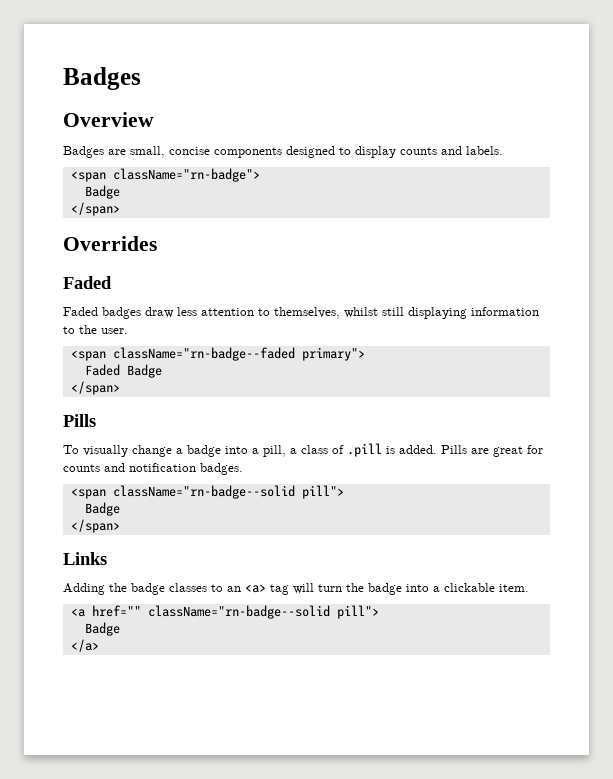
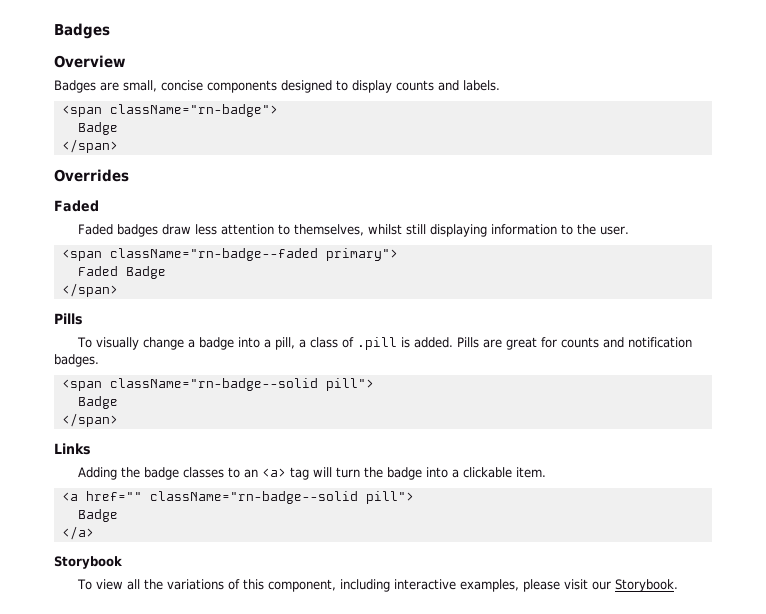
+ Storybook
+ To view all the variations of this component, including interactive examples, please visit our Storybook.

